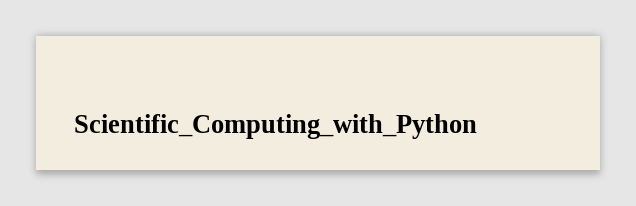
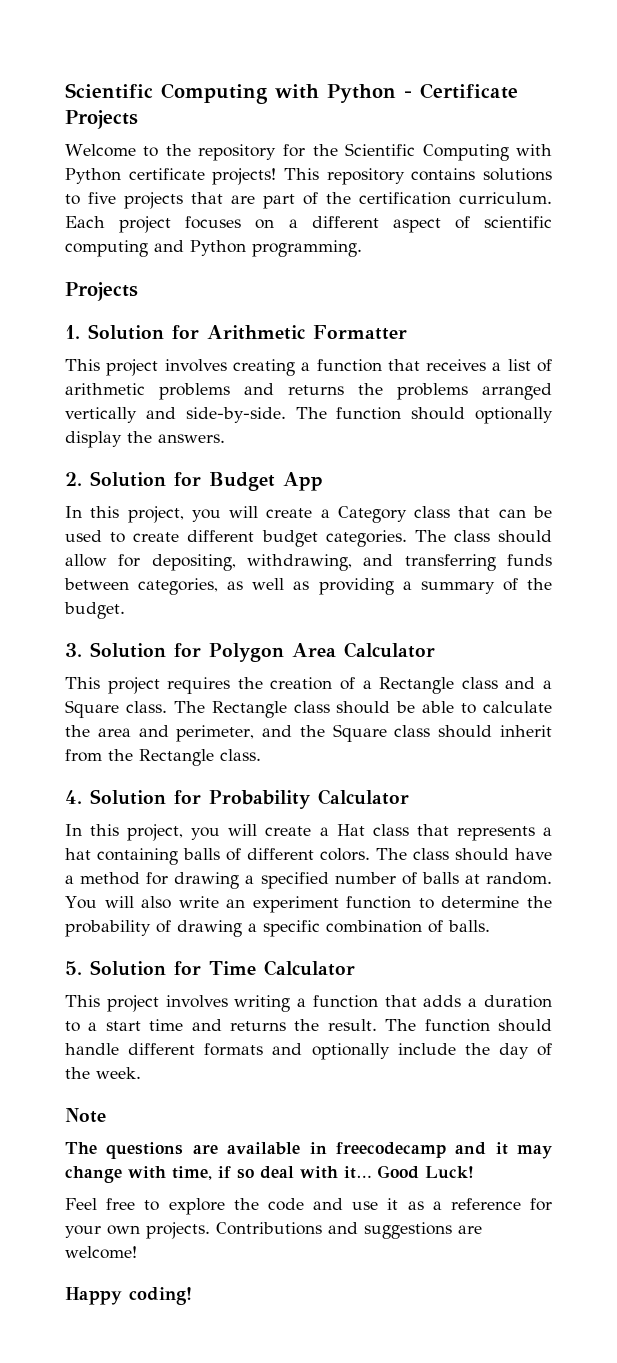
- Scientific_Computing_with_Python
+ Scientific Computing with Python - Certificate Projects
+ Welcome to the repository for the Scientific Computing with Python certificate projects! This repository contains solutions to five projects that are part of the certification curriculum. Each project focuses on a different aspect of scientific computing and Python programming.
+ Projects
+ 1. Solution for Arithmetic Formatter
+ This project involves creating a function that receives a list of arithmetic problems and returns the problems arranged vertically and side-by-side. The function should optionally display the answers.
+ 2. Solution for Budget App
+ In this project, you will create a Category class that can be used to create different budget categories. The class should allow for depositing, withdrawing, and transferring funds between categories, as well as providing a summary of the budget.
+ 3. Solution for Polygon Area Calculator
+ This project requires the creation of a Rectangle class and a Square class. The Rectangle class should be able to calculate the area and perimeter, and the Square class should inherit from the Rectangle class.
+ 4. Solution for Probability Calculator
+ In this project, you will create a Hat class that represents a hat containing balls of different colors. The class should have a method for drawing a specified number of balls at random. You will also write an experiment function to determine the probability of drawing a specific combination of balls.
+ 5. Solution for Time Calculator
+ This project involves writing a function that adds a duration to a start time and returns the result. The function should handle different formats and optionally include the day of the week.
+ Note
+ The questions are available in freecodecamp and it may change with time, if so deal with it… Good Luck!
+ Feel free to explore the code and use it as a reference for your own projects. Contributions and suggestions are welcome!
+ Happy coding!

